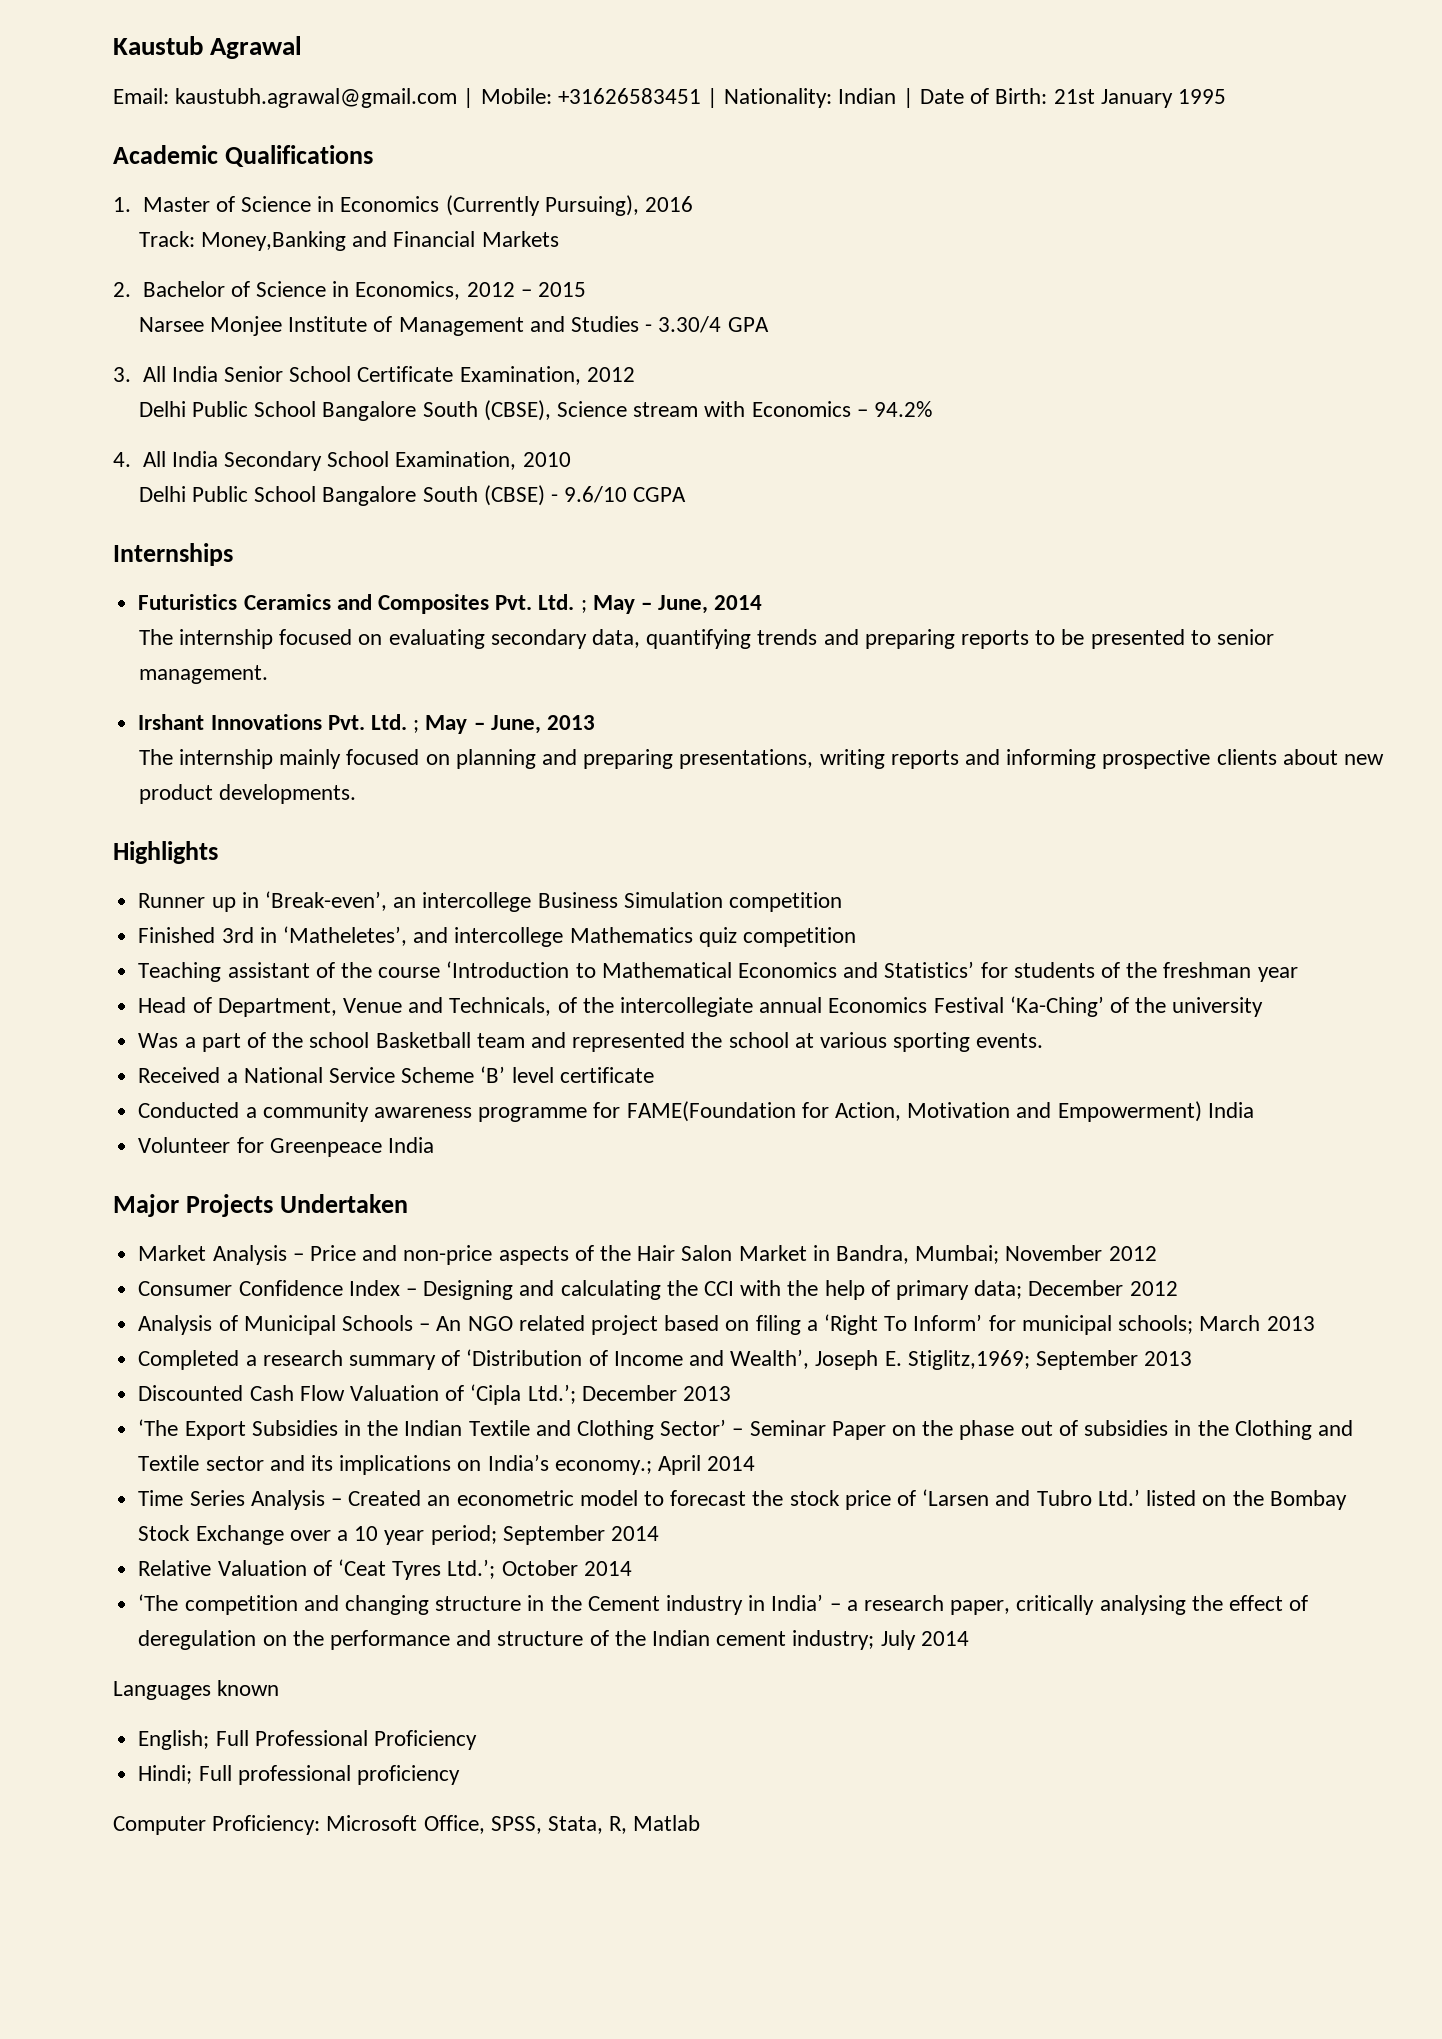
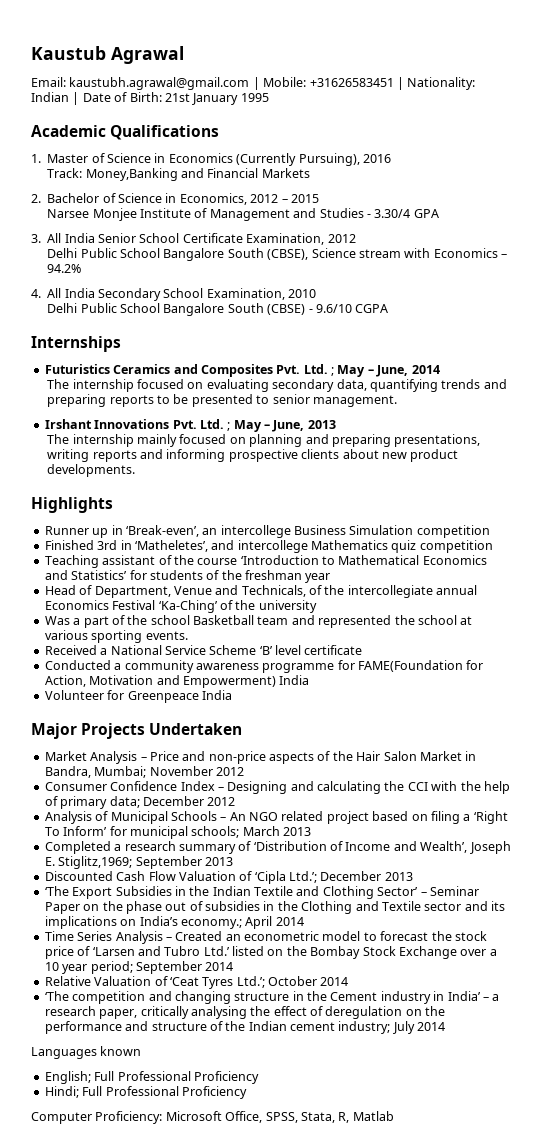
- Hindi; Full professional proficiency
+ Hindi; Full Professional Proficiency

